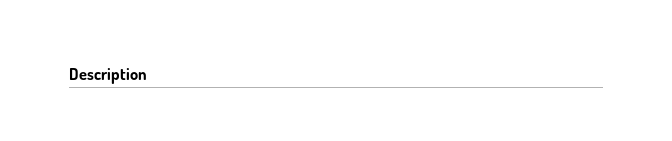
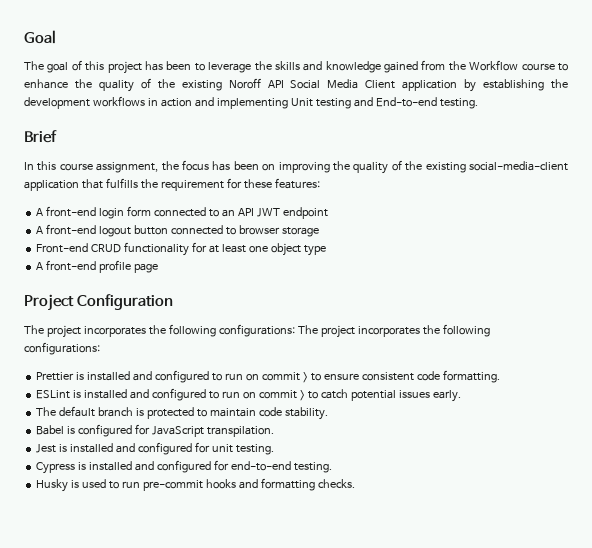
- Description
+ Goal
+ The goal of this project has been to leverage the skills and knowledge gained from the Workflow course to enhance the quality of the existing Noroff API Social Media Client application by establishing the development workflows in action and implementing Unit testing and End-to-end testing.
+ Brief
+ In this course assignment, the focus has been on improving the quality of the existing social-media-client application that fulfills the requirement for these features:
+ A front-end login form connected to an API JWT endpoint
+ A front-end logout button connected to browser storage
+ Front-end CRUD functionality for at least one object type
+ A front-end profile page
+ Project Configuration
+ The project incorporates the following configurations: The project incorporates the following configurations:
+ Prettier is installed and configured to run on commit > to ensure consistent code formatting.
+ ESLint is installed and configured to run on commit > to catch potential issues early.
+ The default branch is protected to maintain code stability.
+ Babel is configured for JavaScript transpilation.
+ Jest is installed and configured for unit testing.
+ Cypress is installed and configured for end-to-end testing.
+ Husky is used to run pre-commit hooks and formatting checks.

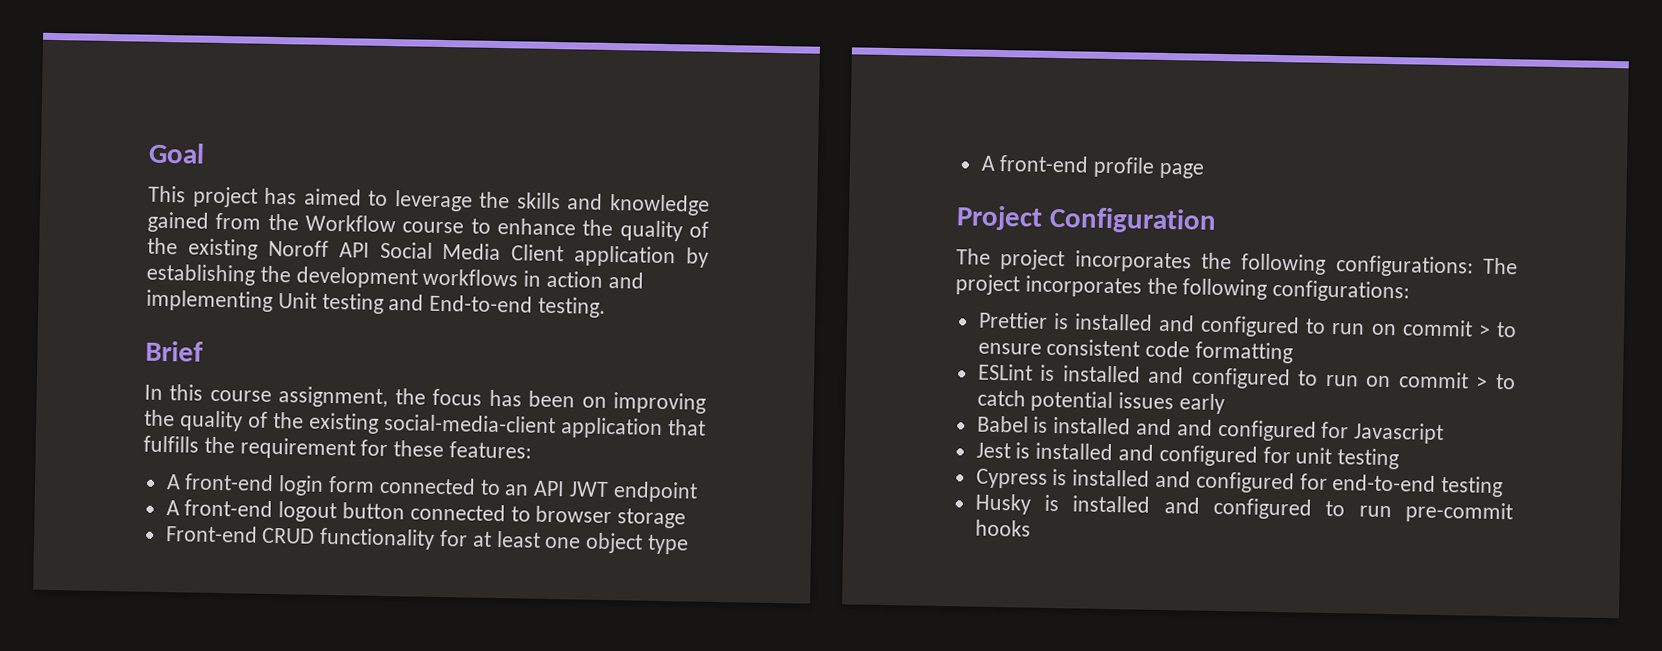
- The goal of this project has been to leverage the skills and knowledge gained from the Workflow course to enhance the quality of the existing Noroff API Social Media Client application by establishing the development workflows in action and implementing Unit testing and End-to-end testing.
+ This project has aimed to leverage the skills and knowledge gained from the Workflow course to enhance the quality of the existing Noroff API Social Media Client application by establishing the development workflows in action and implementing Unit testing and End-to-end testing.
- Prettier is installed and configured to run on commit > to ensure consistent code formatting.
+ Prettier is installed and configured to run on commit > to ensure consistent code formatting
- ESLint is installed and configured to run on commit > to catch potential issues early.
- The default branch is protected to maintain code stability.
- Babel is configured for JavaScript transpilation.
+ ESLint is installed and configured to run on commit > to catch potential issues early
+ Babel is installed and and configured for Javascript
- Jest is installed and configured for unit testing.
+ Jest is installed and configured for unit testing
- Cypress is installed and configured for end-to-end testing.
+ Cypress is installed and configured for end-to-end testing
- Husky is used to run pre-commit hooks and formatting checks.
+ Husky is installed and configured to run pre-commit hooks

